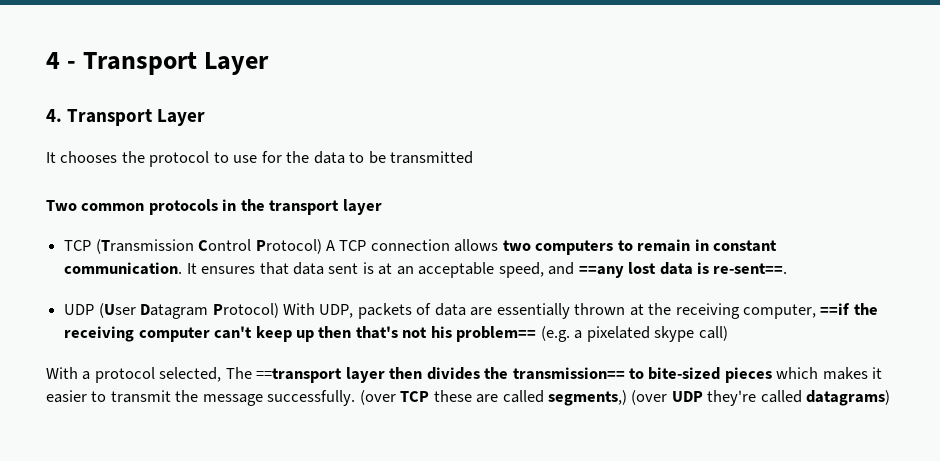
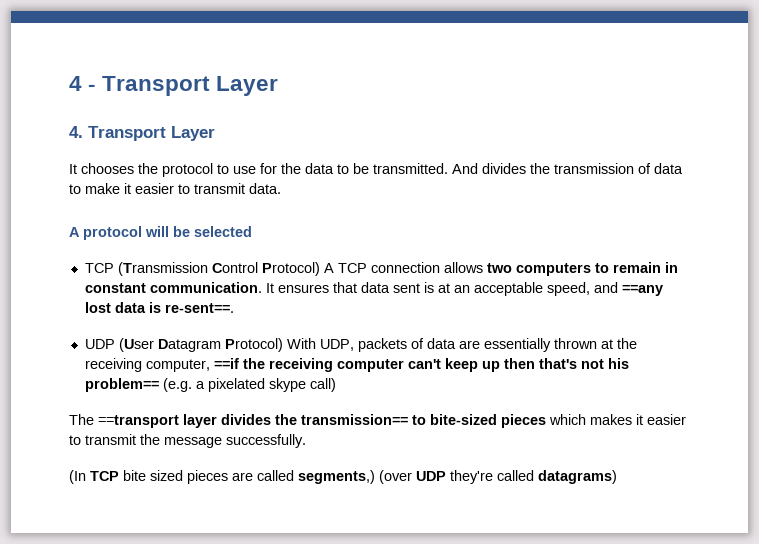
- It chooses the protocol to use for the data to be transmitted
- Two common protocols in the transport layer
+ It chooses the protocol to use for the data to be transmitted. And divides the transmission of data to make it easier to transmit data.
+ A protocol will be selected
- With a protocol selected, The ==transport layer then divides the transmission== to bite-sized pieces which makes it easier to transmit the message successfully. (over TCP these are called segments,) (over UDP they're called datagrams)
+ The ==transport layer divides the transmission== to bite-sized pieces which makes it easier to transmit the message successfully.
+ (In TCP bite sized pieces are called segments,) (over UDP they're called datagrams)

